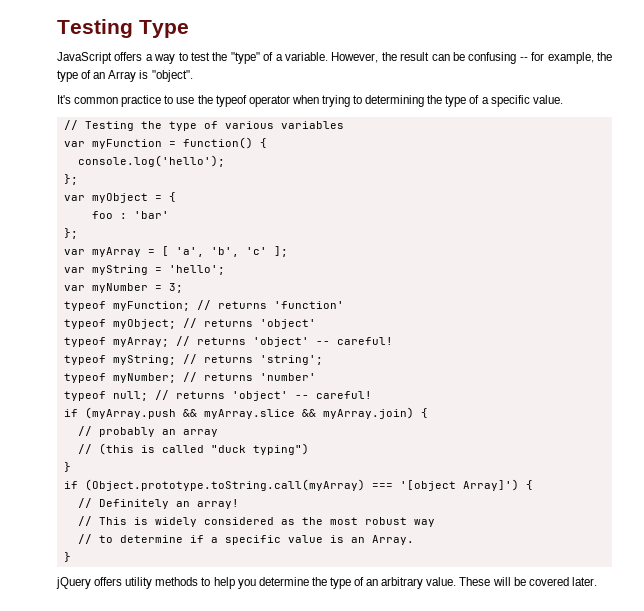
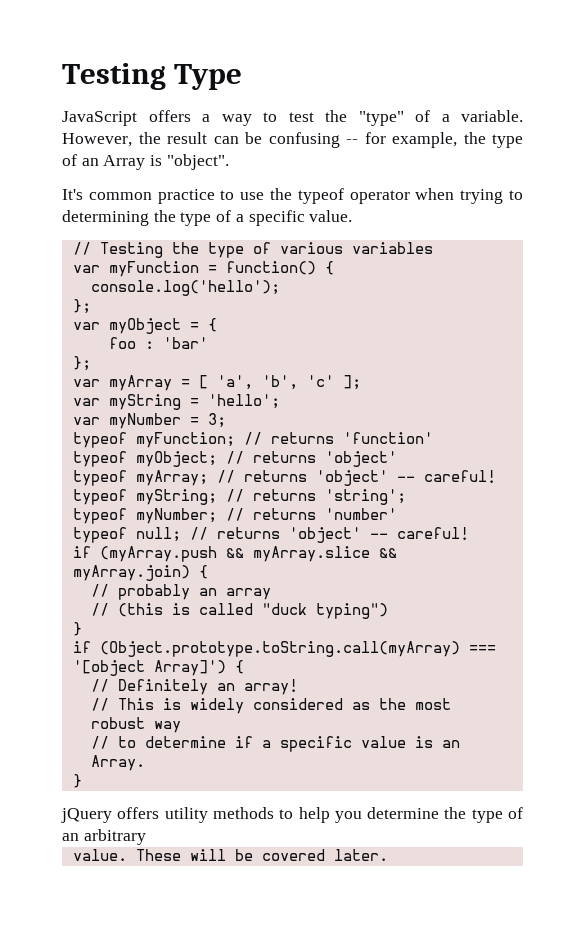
- jQuery offers utility methods to help you determine the type of an arbitrary value.
+ jQuery offers utility methods to help you determine the type of an arbitrary
+ value.

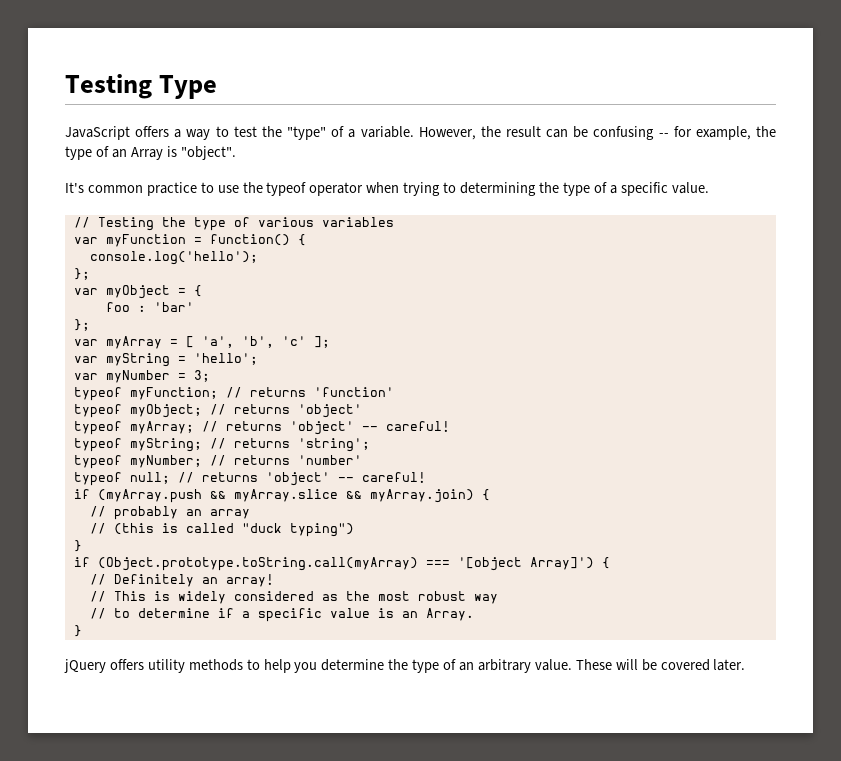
- jQuery offers utility methods to help you determine the type of an arbitrary
- value.
+ jQuery offers utility methods to help you determine the type of an arbitrary value.

